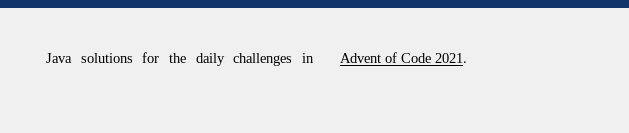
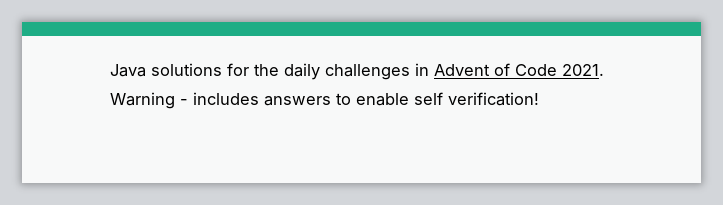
+ Warning - includes answers to enable self verification!

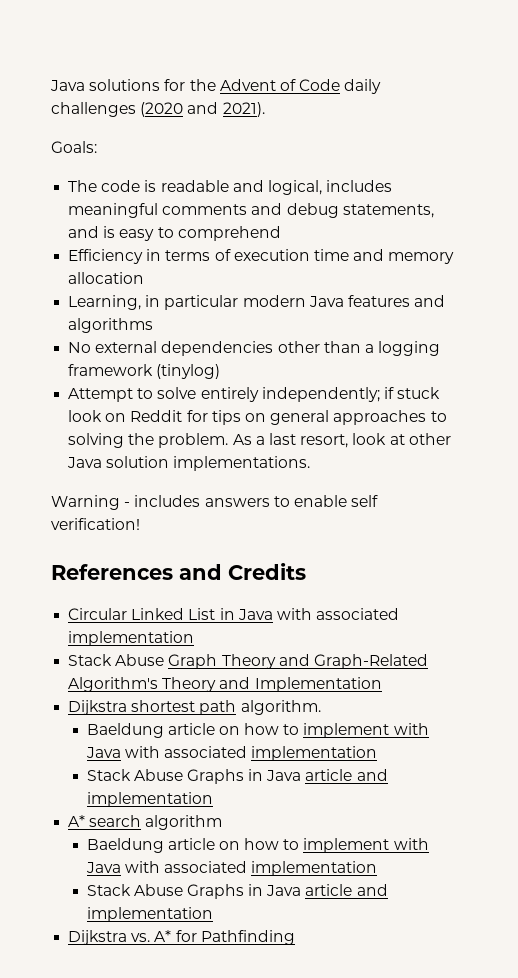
- Java solutions for the daily challenges in Advent of Code 2021.
+ Java solutions for the Advent of Code daily challenges (2020 and 2021).
+ Goals:
+ The code is readable and logical, includes meaningful comments and debug statements, and is easy to comprehend
+ Efficiency in terms of execution time and memory allocation
+ Learning, in particular modern Java features and algorithms
+ No external dependencies other than a logging framework (tinylog)
+ Attempt to solve entirely independently; if stuck look on Reddit for tips on general approaches to solving the problem. As a last resort, look at other Java solution implementations.
+ References and Credits
+ Circular Linked List in Java with associated implementation
+ Stack Abuse Graph Theory and Graph-Related Algorithm's Theory and Implementation
+ Dijkstra shortest path algorithm.
+ Baeldung article on how to implement with Java with associated implementation
+ Stack Abuse Graphs in Java article and implementation
+ A* search algorithm
+ Baeldung article on how to implement with Java with associated implementation
+ Stack Abuse Graphs in Java article and implementation
+ Dijkstra vs. A* for Pathfinding

